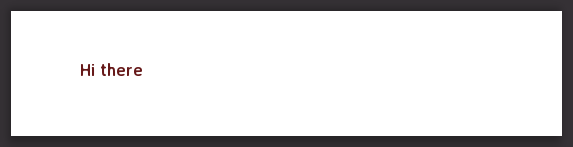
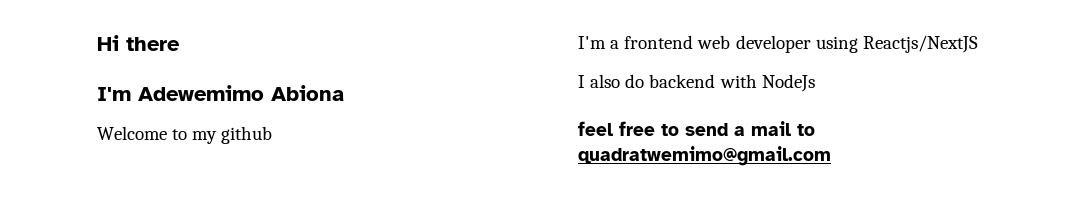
+ I'm Adewemimo Abiona
+ Welcome to my github
+ I'm a frontend web developer using Reactjs/NextJS
+ I also do backend with NodeJs
+ feel free to send a mail to quadratwemimo@gmail.com

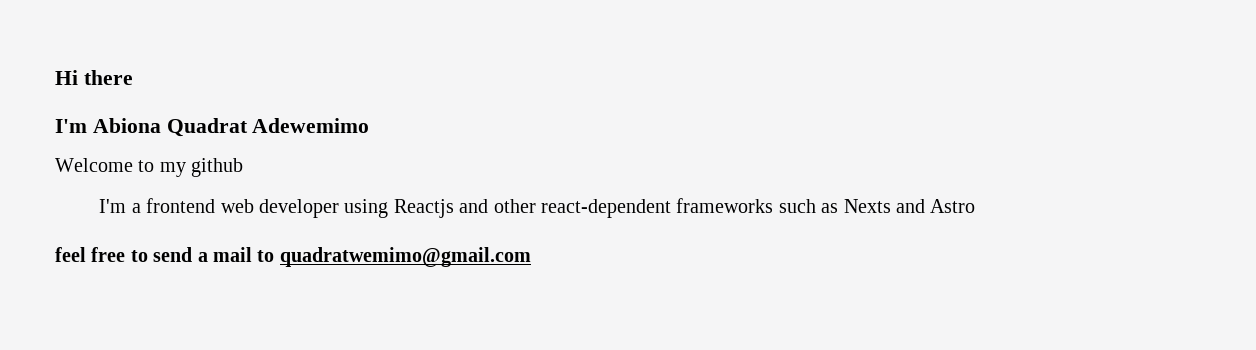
- I'm Adewemimo Abiona
+ I'm Abiona Quadrat Adewemimo
- I'm a frontend web developer using Reactjs/NextJS
- I also do backend with NodeJs
+ I'm a frontend web developer using Reactjs and other react-dependent frameworks such as Nexts and Astro

